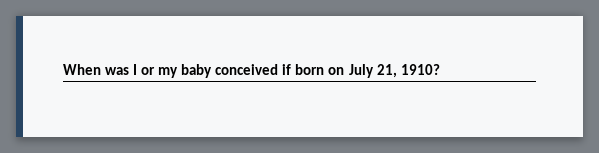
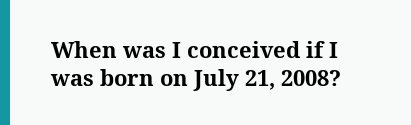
- When was I or my baby conceived if born on July 21, 1910?
+ When was I conceived if I was born on July 21, 2008?

